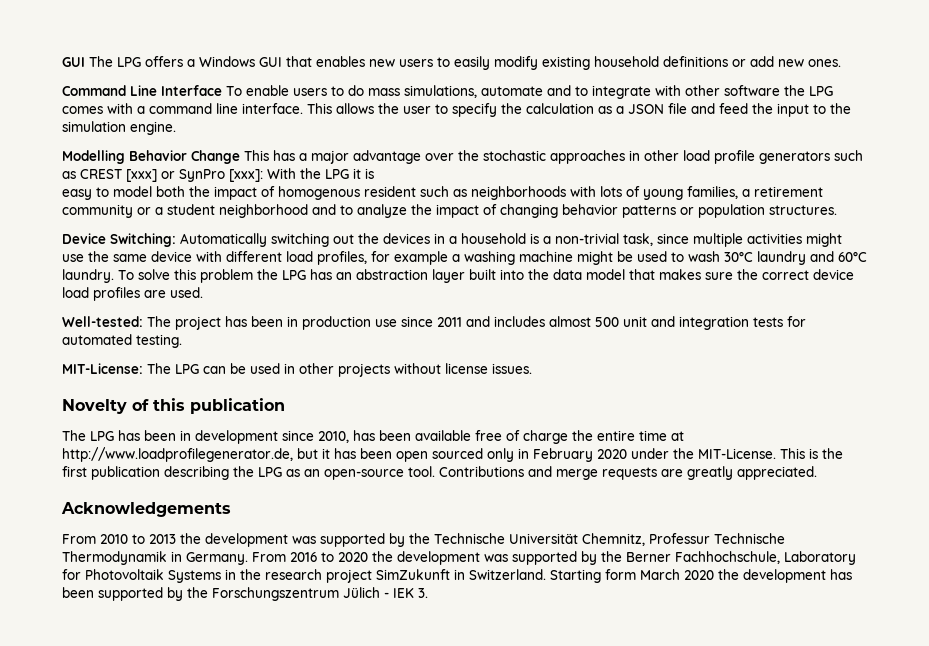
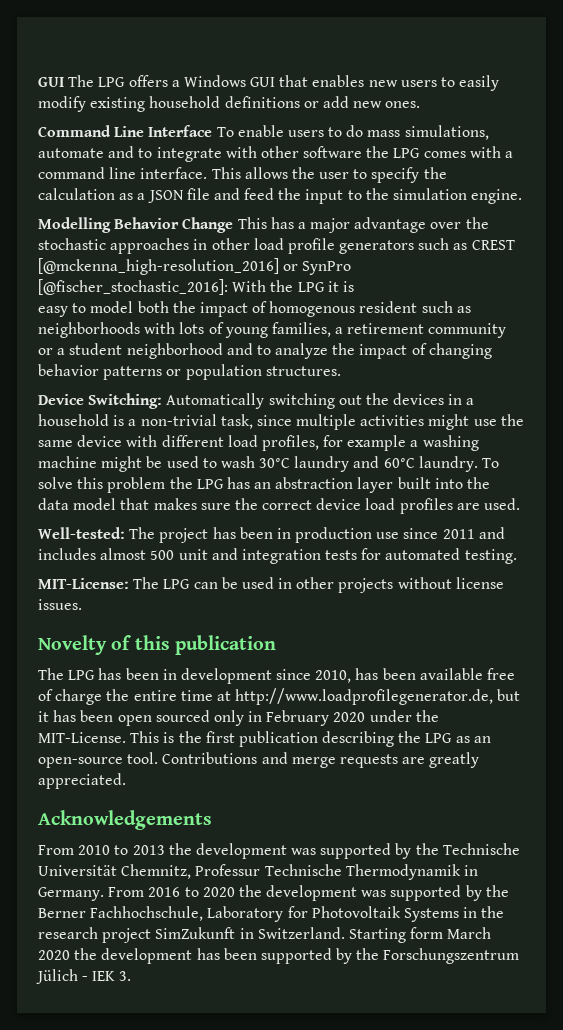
- Modelling Behavior Change This has a major advantage over the stochastic approaches in other load profile generators such as CREST [xxx] or SynPro [xxx]: With the LPG it is
+ Modelling Behavior Change This has a major advantage over the stochastic approaches in other load profile generators such as CREST [@mckenna_high-resolution_2016] or SynPro [@fischer_stochastic_2016]: With the LPG it is

